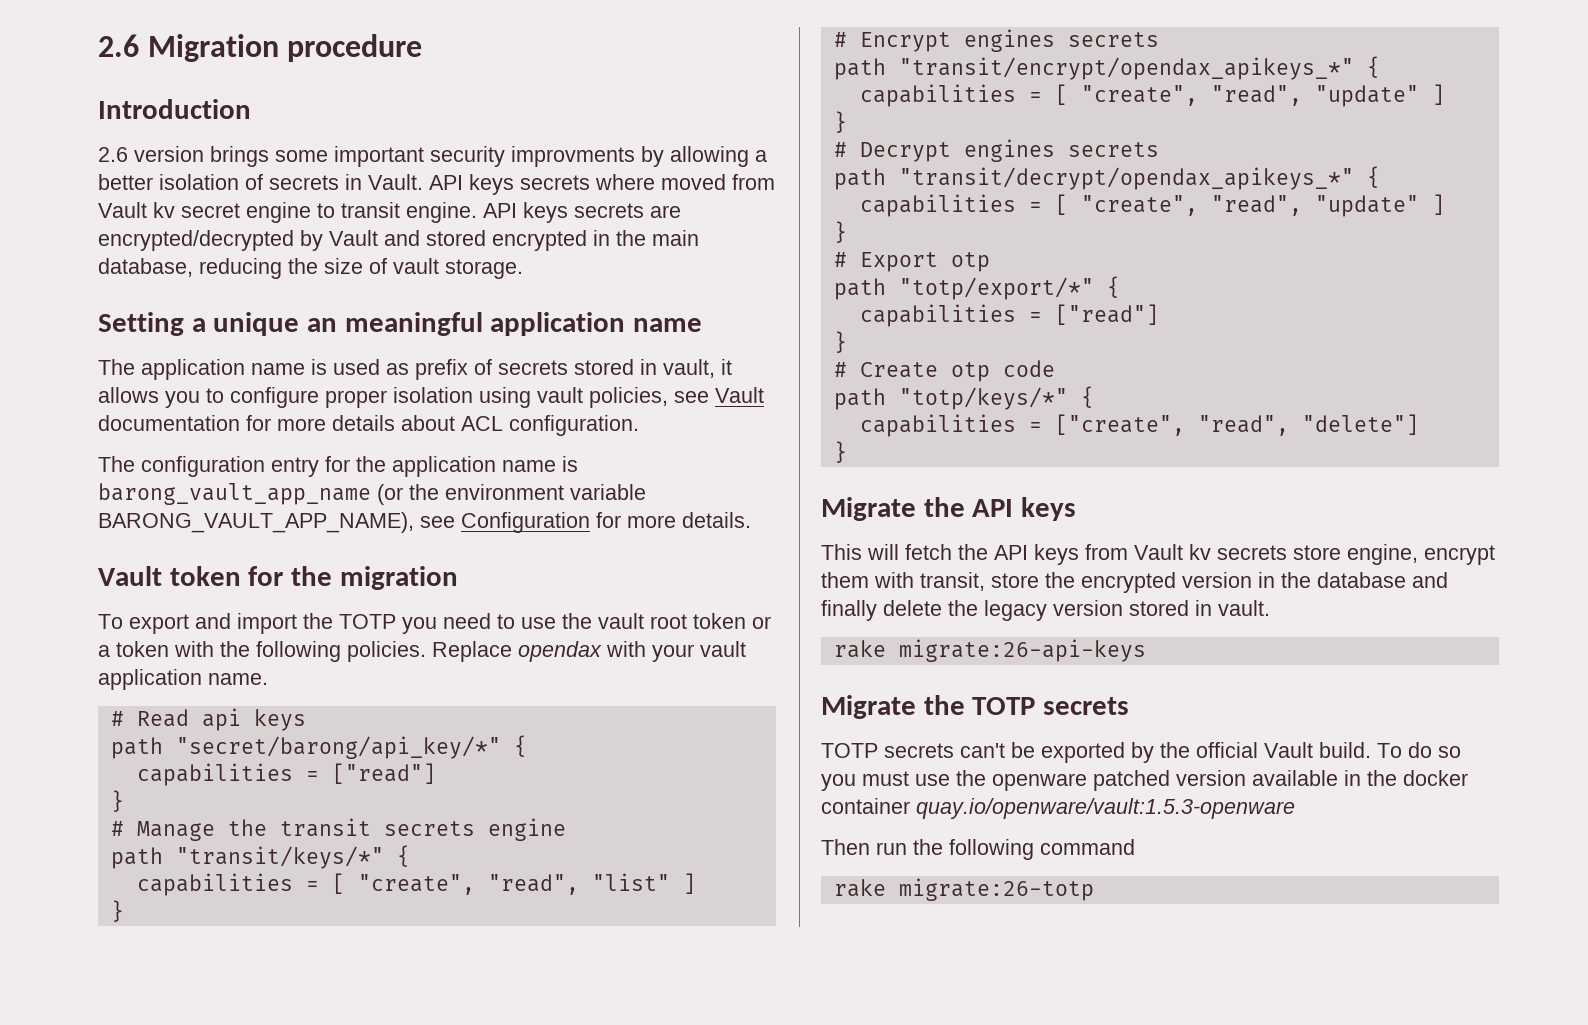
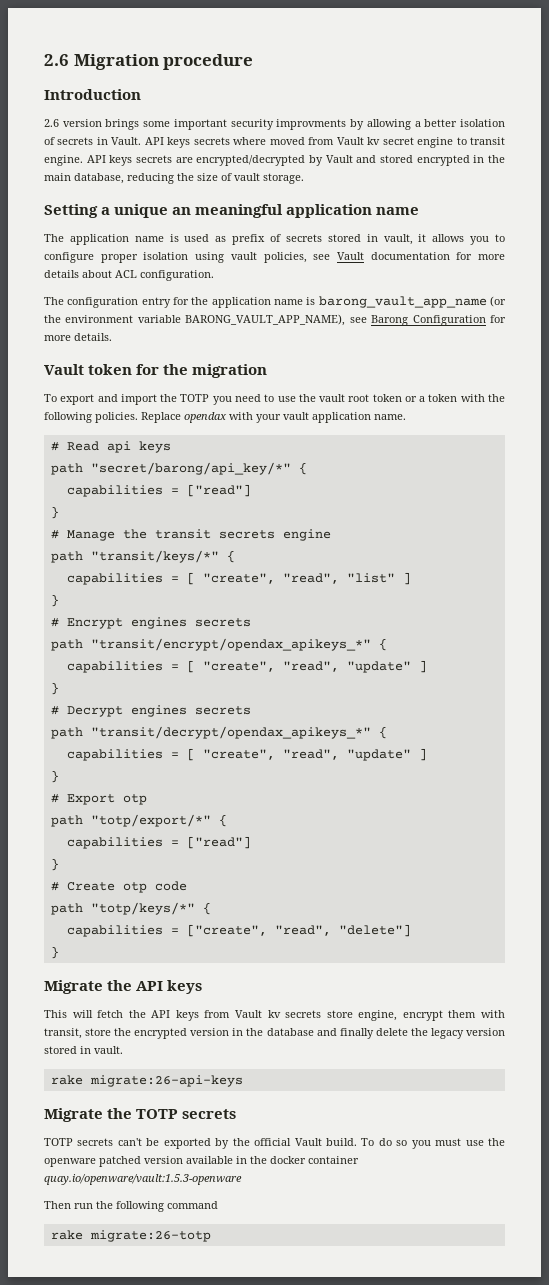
- The configuration entry for the application name is barong_vault_app_name (or the environment variable BARONG_VAULT_APP_NAME), see Configuration for more details.
+ The configuration entry for the application name is barong_vault_app_name (or the environment variable BARONG_VAULT_APP_NAME), see Barong Configuration for more details.

